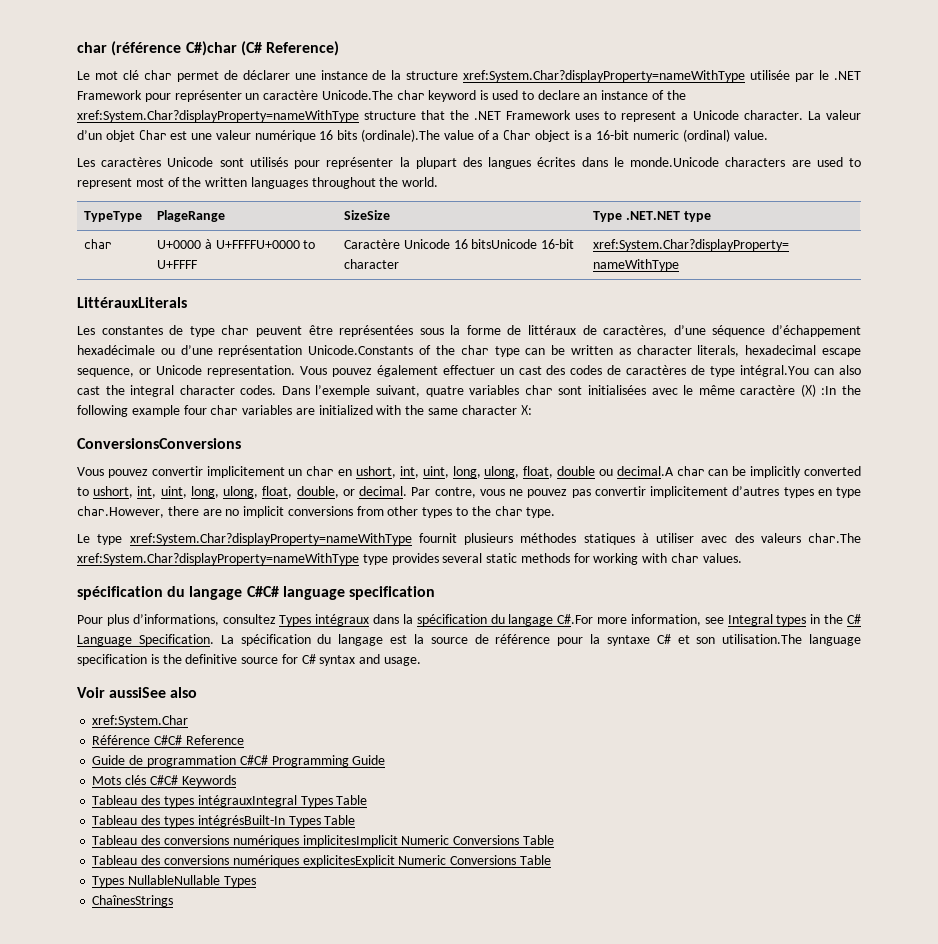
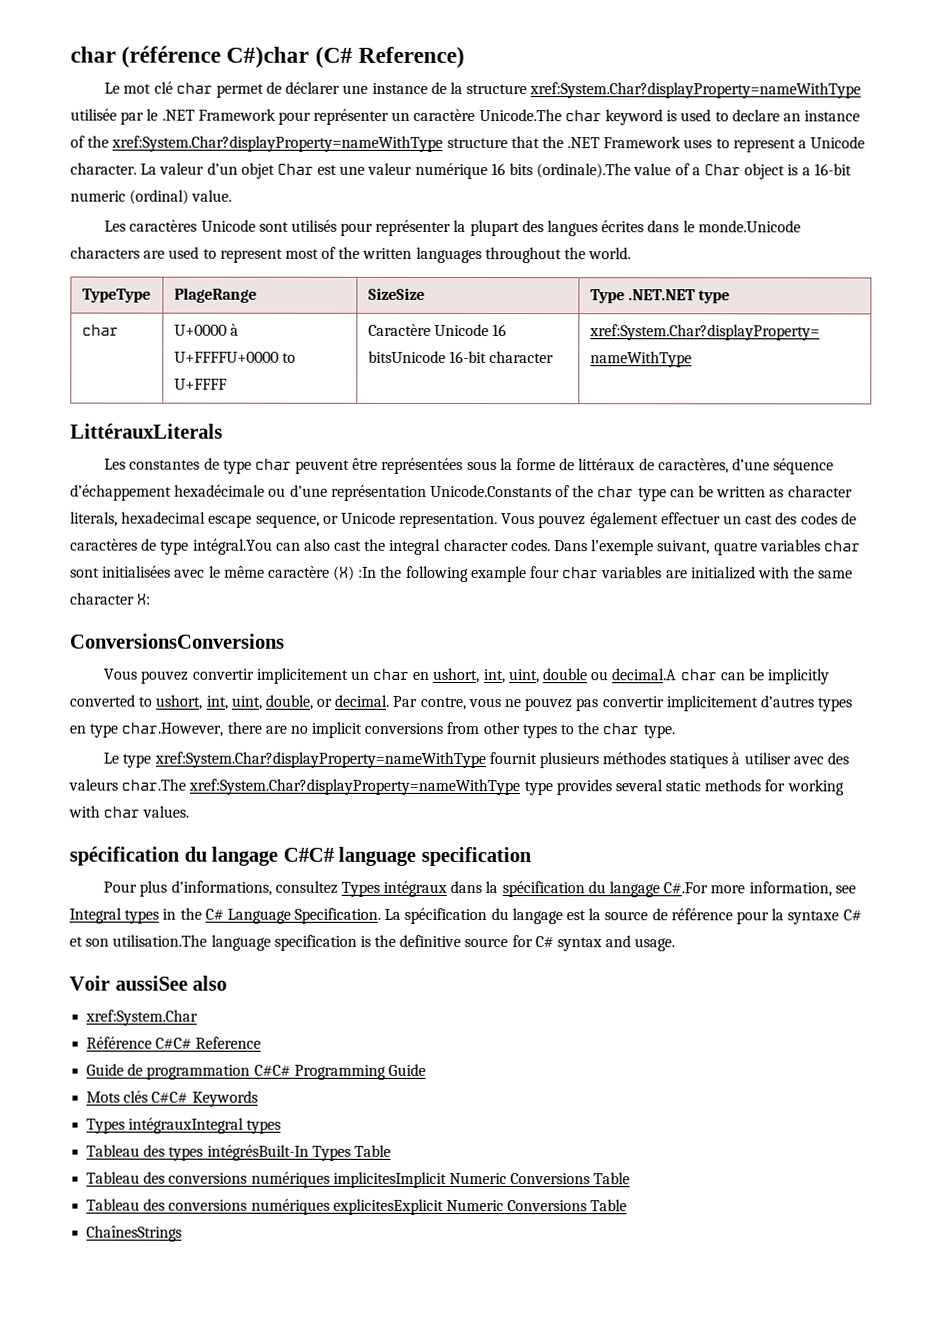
- Vous pouvez convertir implicitement un char en ushort, int, uint, long, ulong, float, double ou decimal.A char can be implicitly converted to ushort, int, uint, long, ulong, float, double, or decimal.
+ Vous pouvez convertir implicitement un char en ushort, int, uint, double ou decimal.A char can be implicitly converted to ushort, int, uint, double, or decimal.
- Tableau des types intégrauxIntegral Types Table
+ Types intégrauxIntegral types
- Types NullableNullable Types

